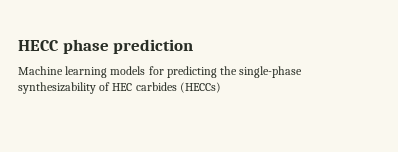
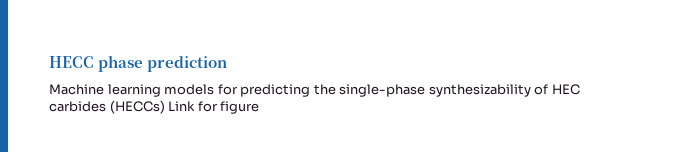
- Machine learning models for predicting the single-phase synthesizability of HEC carbides (HECCs)
+ Machine learning models for predicting the single-phase synthesizability of HEC carbides (HECCs) Link for figure

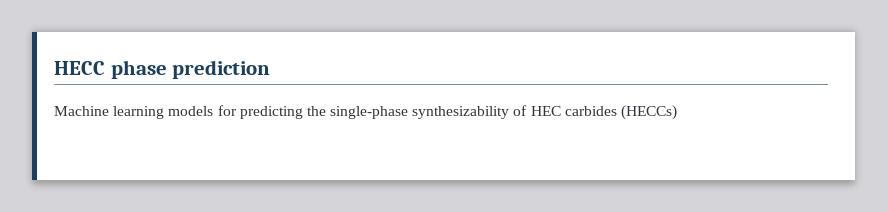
- Machine learning models for predicting the single-phase synthesizability of HEC carbides (HECCs) Link for figure
+ Machine learning models for predicting the single-phase synthesizability of HEC carbides (HECCs)

